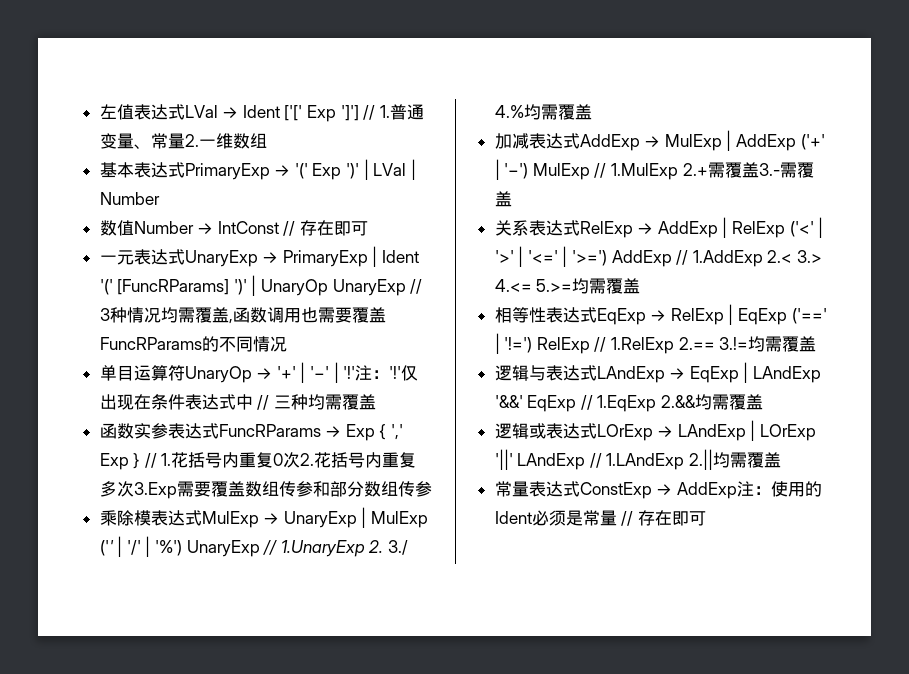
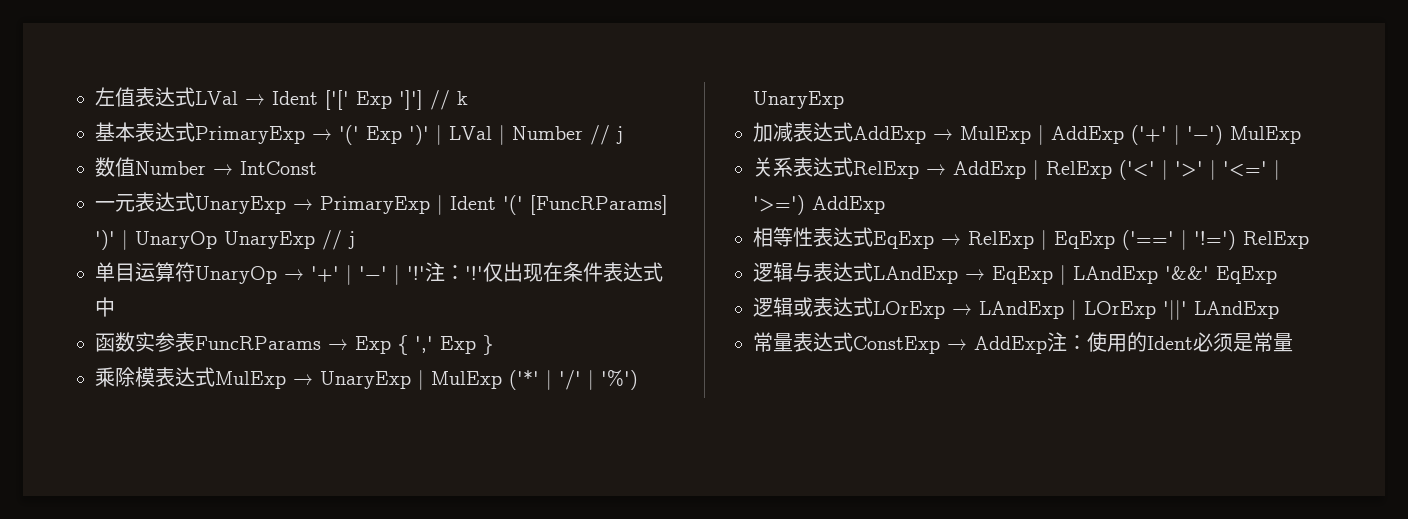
- 左值表达式LVal → Ident ['[' Exp ']'] // 1.普通变量、常量2.一维数组
+ 左值表达式LVal → Ident ['[' Exp ']'] // k
- 基本表达式PrimaryExp → '(' Exp ')' | LVal | Number
+ 基本表达式PrimaryExp → '(' Exp ')' | LVal | Number // j
- 数值Number → IntConst // 存在即可
+ 数值Number → IntConst
- 一元表达式UnaryExp → PrimaryExp | Ident '(' [FuncRParams] ')' | UnaryOp UnaryExp // 3种情况均需覆盖,函数调用也需要覆盖FuncRParams的不同情况
+ 一元表达式UnaryExp → PrimaryExp | Ident '(' [FuncRParams] ')' | UnaryOp UnaryExp // j
- 仅出现在条件表达式中 // 三种均需覆盖
+ 仅出现在条件表达式中
- 函数实参表达式FuncRParams → Exp { ',' Exp } // 1.花括号内重复0次2.花括号内重复多次3.Exp需要覆盖数组传参和部分数组传参
+ 函数实参表FuncRParams → Exp { ',' Exp }
- 乘除模表达式MulExp → UnaryExp | MulExp ('' | '/' | '%') UnaryExp // 1.UnaryExp 2. 3./ 4.%均需覆盖
+ 乘除模表达式MulExp → UnaryExp | MulExp ('*' | '/' | '%') UnaryExp
- 加减表达式AddExp → MulExp | AddExp ('+' | '−') MulExp // 1.MulExp 2.+需覆盖3.-需覆盖
+ 加减表达式AddExp → MulExp | AddExp ('+' | '−') MulExp
- 关系表达式RelExp → AddExp | RelExp ('<' | '>' | '<=' | '>=') AddExp // 1.AddExp 2.< 3.> 4.<= 5.>=均需覆盖
+ 关系表达式RelExp → AddExp | RelExp ('<' | '>' | '<=' | '>=') AddExp
- 相等性表达式EqExp → RelExp | EqExp ('==' | '!=') RelExp // 1.RelExp 2.== 3.!=均需覆盖
+ 相等性表达式EqExp → RelExp | EqExp ('==' | '!=') RelExp
- 逻辑与表达式LAndExp → EqExp | LAndExp '&&' EqExp // 1.EqExp 2.&&均需覆盖
+ 逻辑与表达式LAndExp → EqExp | LAndExp '&&' EqExp
- 逻辑或表达式LOrExp → LAndExp | LOrExp '||' LAndExp // 1.LAndExp 2.||均需覆盖
+ 逻辑或表达式LOrExp → LAndExp | LOrExp '||' LAndExp
- 常量表达式ConstExp → AddExp注：使用的Ident必须是常量 // 存在即可
+ 常量表达式ConstExp → AddExp注：使用的Ident必须是常量

